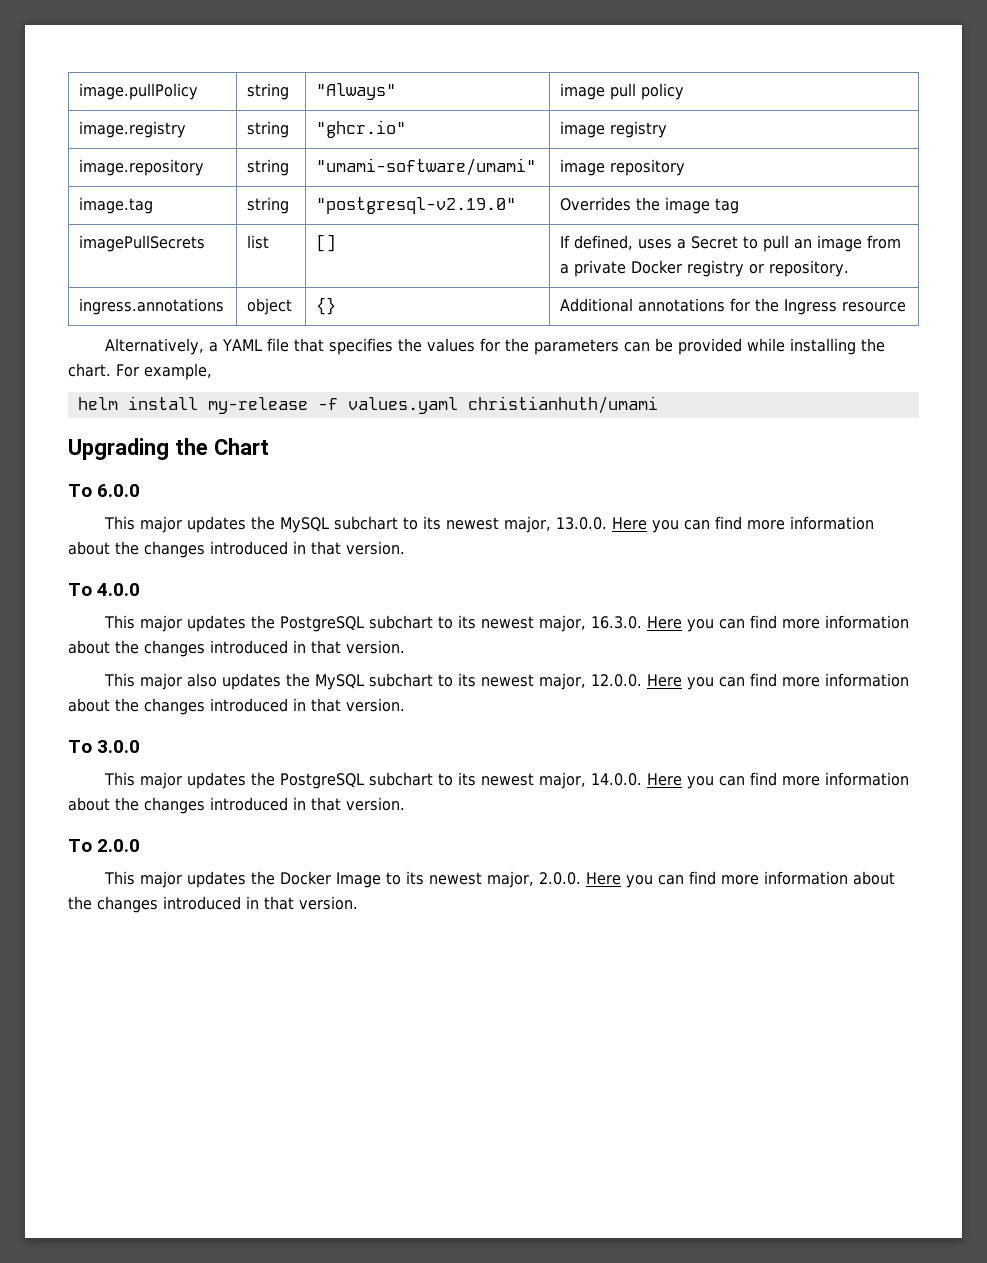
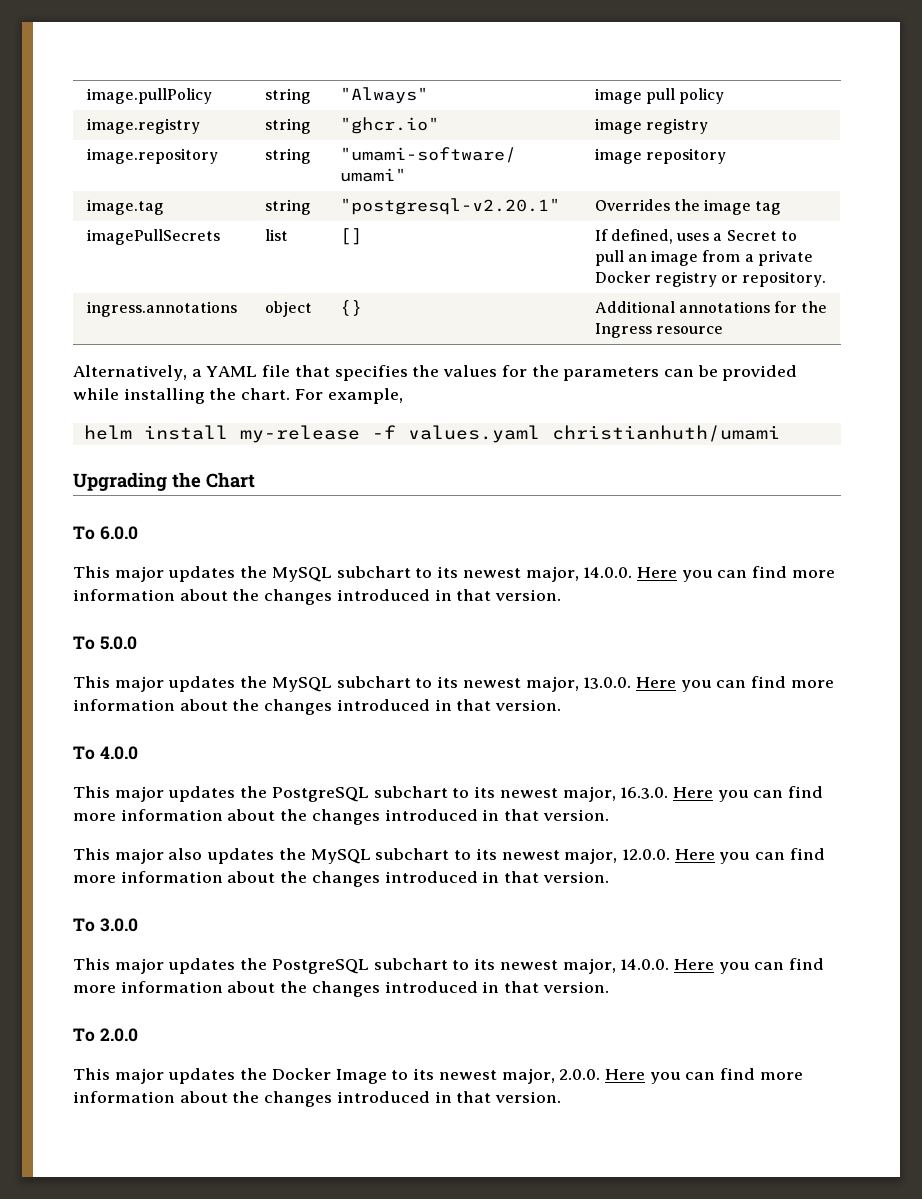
- image.tag | string | "postgresql-v2.19.0" | Overrides the image tag
+ image.tag | string | "postgresql-v2.20.1" | Overrides the image tag
+ This major updates the MySQL subchart to its newest major, 14.0.0. Here you can find more information about the changes introduced in that version.
+ To 5.0.0

